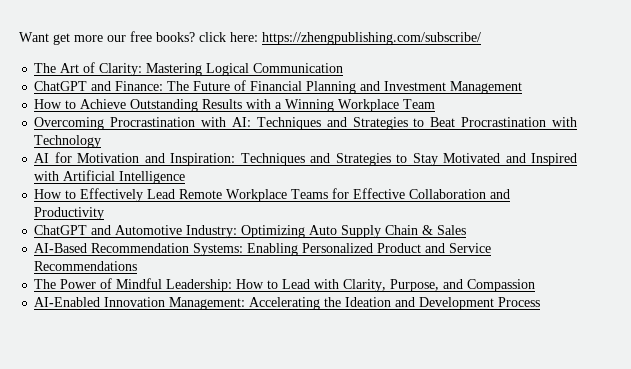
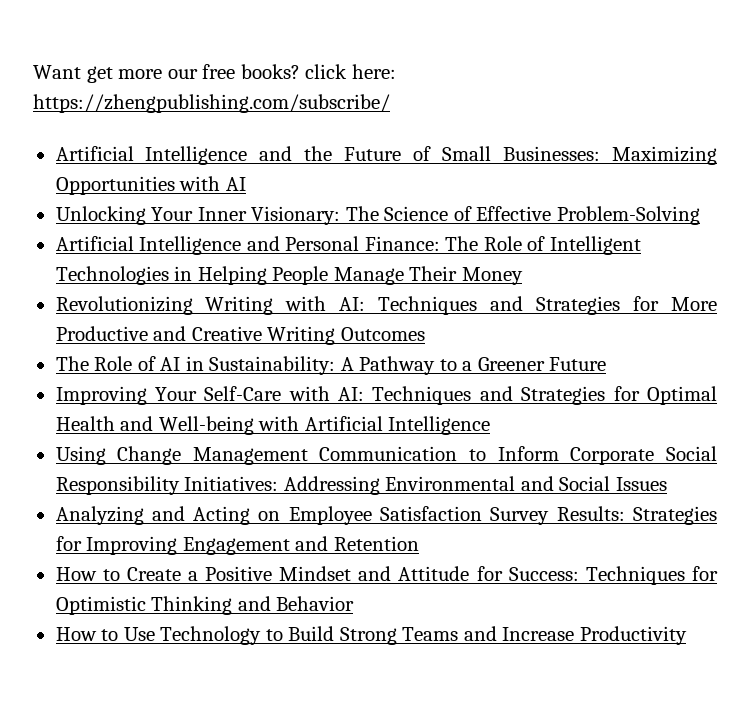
- The Art of Clarity: Mastering Logical Communication
- ChatGPT and Finance: The Future of Financial Planning and Investment Management
- How to Achieve Outstanding Results with a Winning Workplace Team
- Overcoming Procrastination with AI: Techniques and Strategies to Beat Procrastination with Technology
- AI for Motivation and Inspiration: Techniques and Strategies to Stay Motivated and Inspired with Artificial Intelligence
- How to Effectively Lead Remote Workplace Teams for Effective Collaboration and Productivity
- ChatGPT and Automotive Industry: Optimizing Auto Supply Chain & Sales
- AI-Based Recommendation Systems: Enabling Personalized Product and Service Recommendations
- The Power of Mindful Leadership: How to Lead with Clarity, Purpose, and Compassion
- AI-Enabled Innovation Management: Accelerating the Ideation and Development Process
+ Artificial Intelligence and the Future of Small Businesses: Maximizing Opportunities with AI
+ Unlocking Your Inner Visionary: The Science of Effective Problem-Solving
+ Artificial Intelligence and Personal Finance: The Role of Intelligent Technologies in Helping People Manage Their Money
+ Revolutionizing Writing with AI: Techniques and Strategies for More Productive and Creative Writing Outcomes
+ The Role of AI in Sustainability: A Pathway to a Greener Future
+ Improving Your Self-Care with AI: Techniques and Strategies for Optimal Health and Well-being with Artificial Intelligence
+ Using Change Management Communication to Inform Corporate Social Responsibility Initiatives: Addressing Environmental and Social Issues
+ Analyzing and Acting on Employee Satisfaction Survey Results: Strategies for Improving Engagement and Retention
+ How to Create a Positive Mindset and Attitude for Success: Techniques for Optimistic Thinking and Behavior
+ How to Use Technology to Build Strong Teams and Increase Productivity

